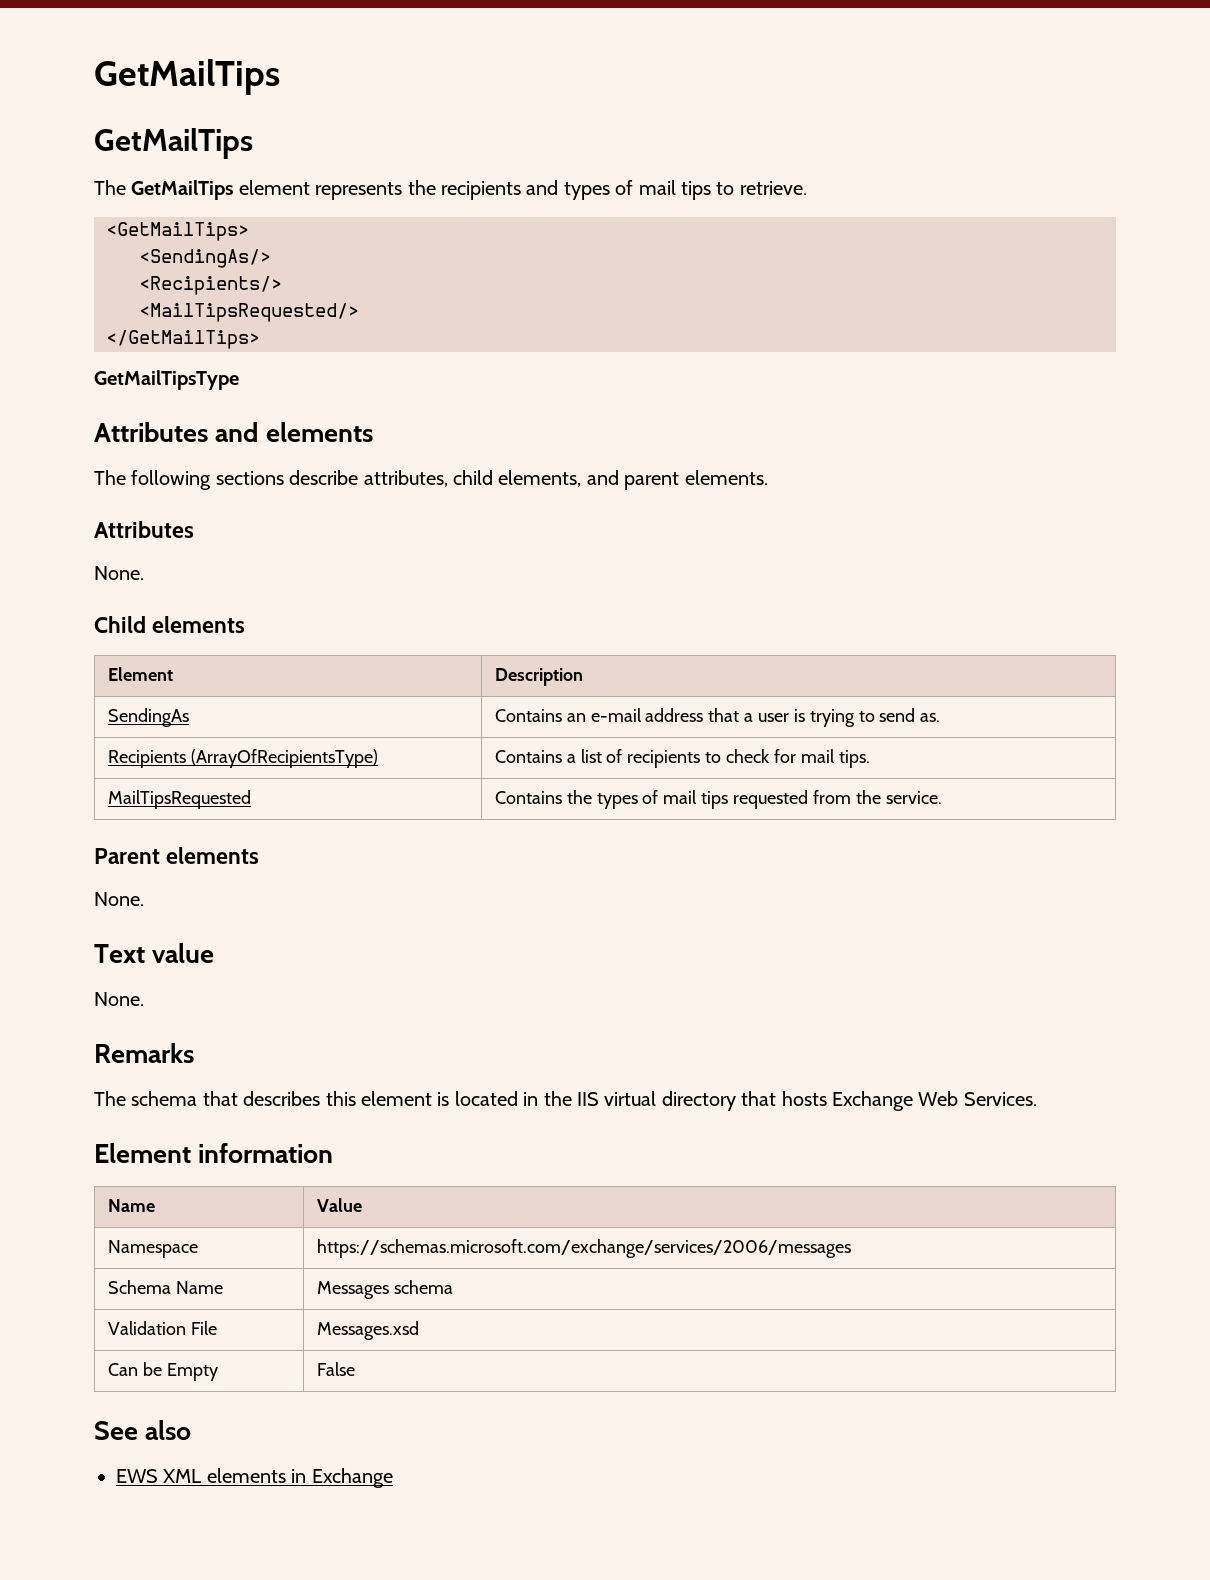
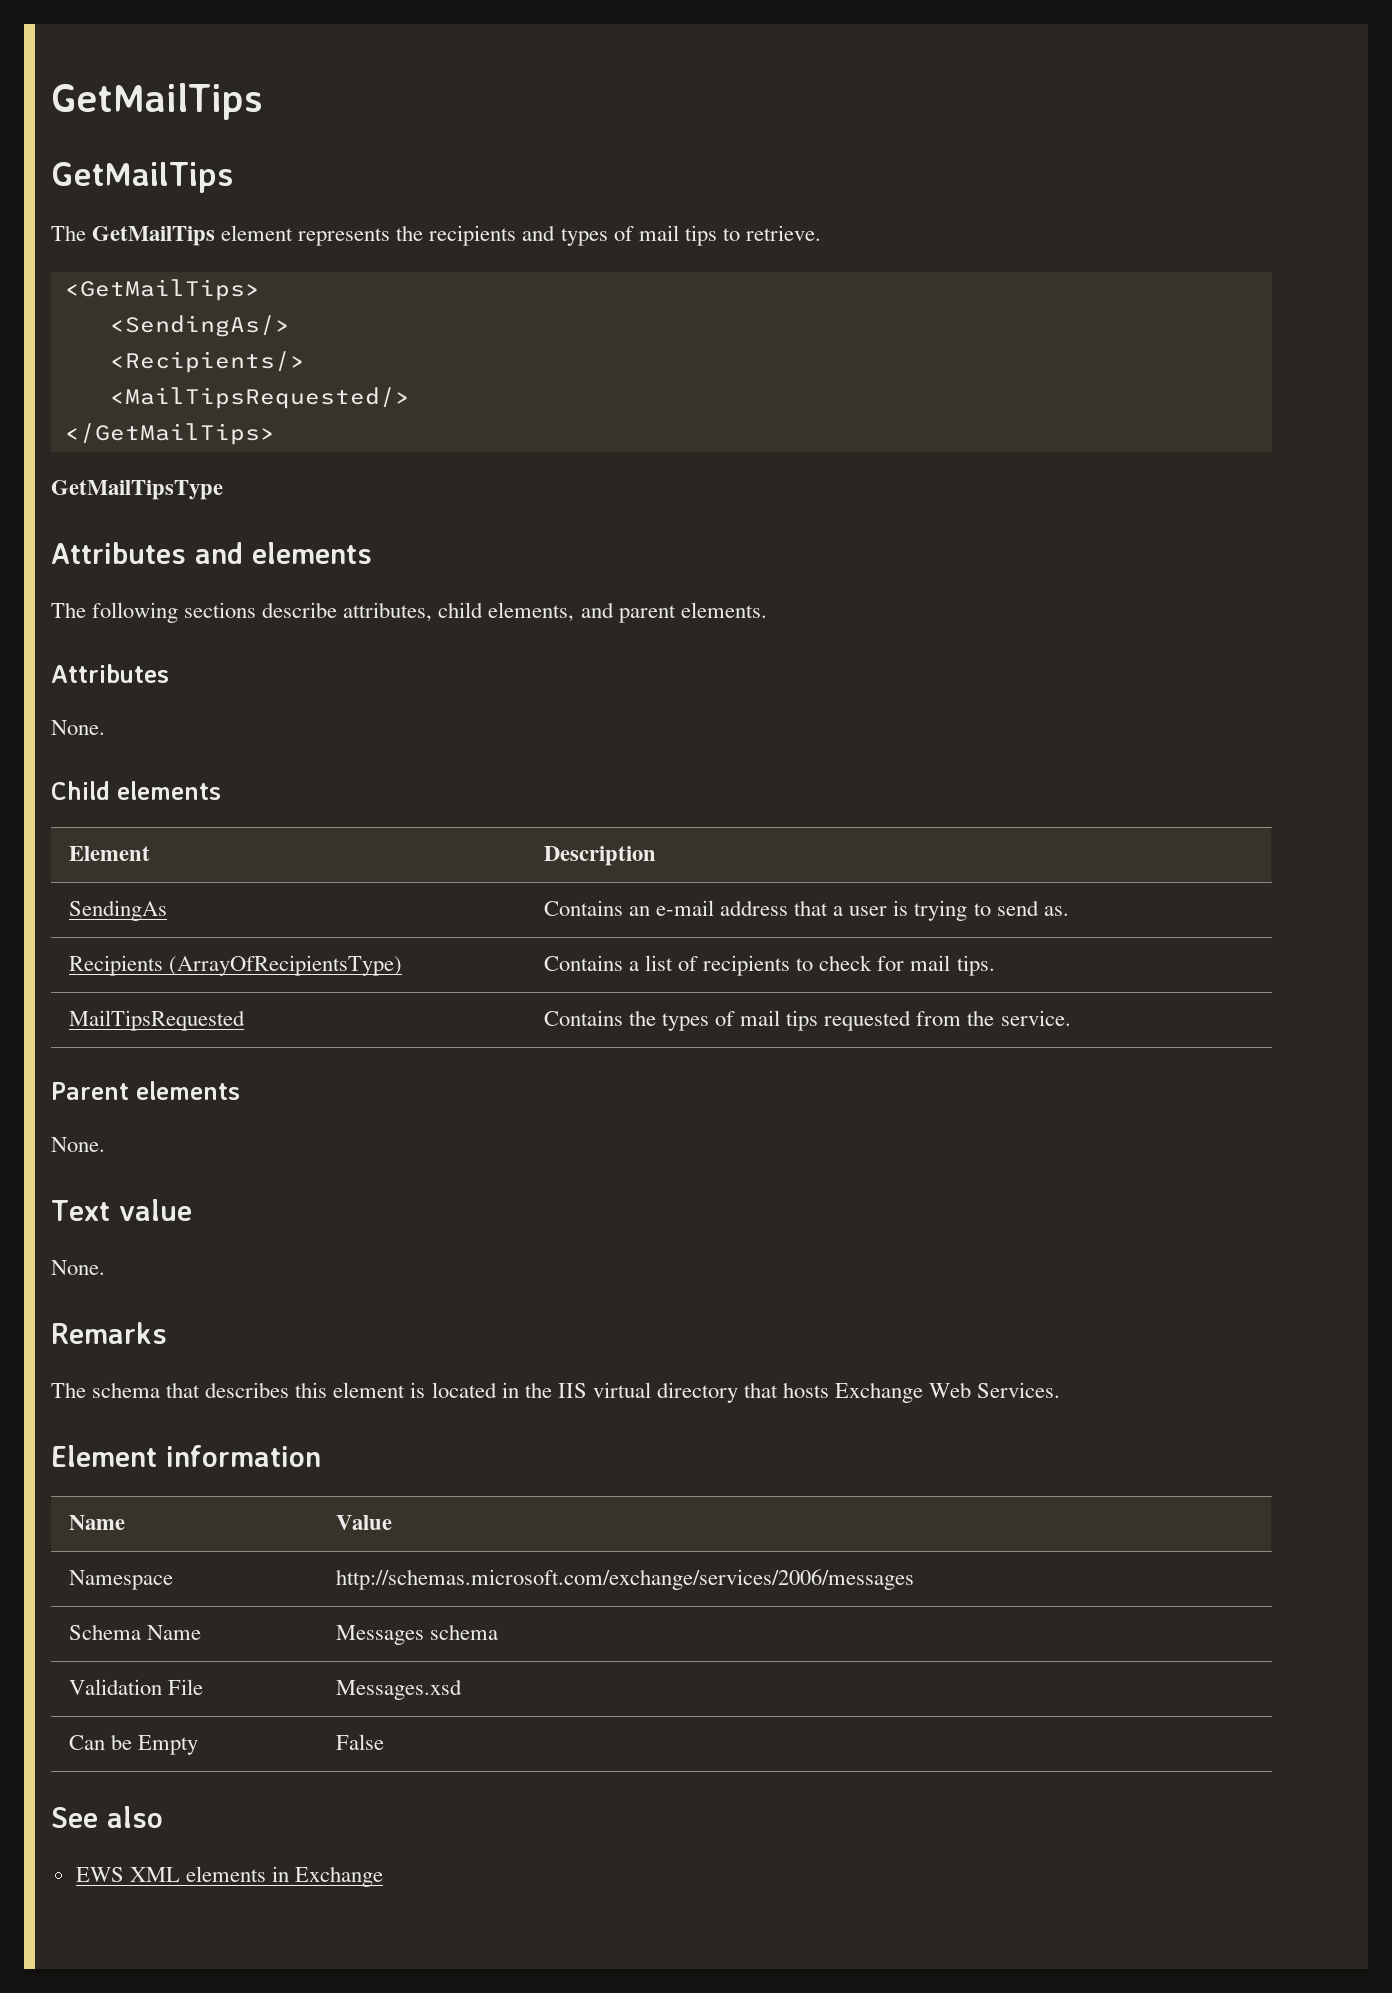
- Namespace | https://schemas.microsoft.com/exchange/services/2006/messages
+ Namespace | http://schemas.microsoft.com/exchange/services/2006/messages

